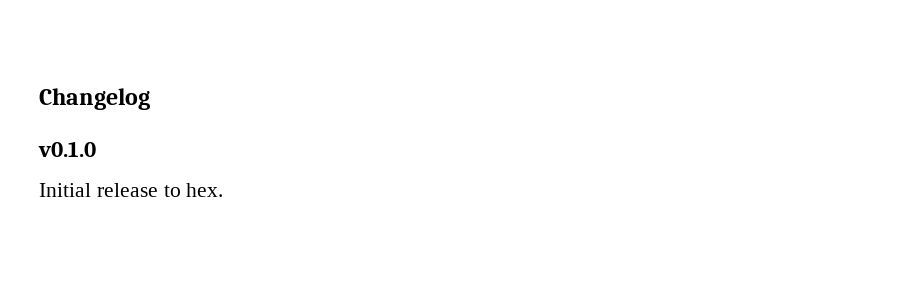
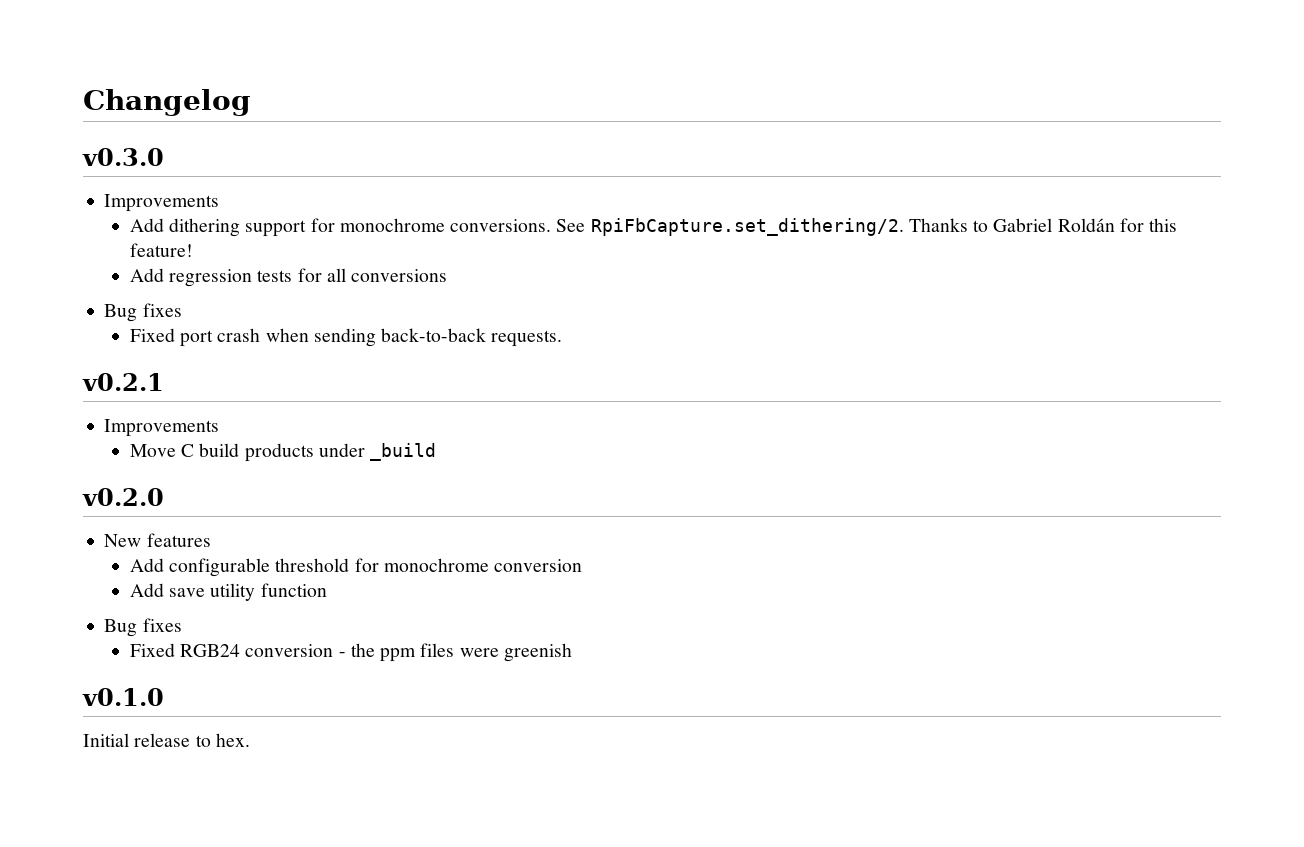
+ v0.3.0
+ Improvements
+ Add dithering support for monochrome conversions. See RpiFbCapture.set_dithering/2. Thanks to Gabriel Roldán for this feature!
+ Add regression tests for all conversions
+ Bug fixes
+ Fixed port crash when sending back-to-back requests.
+ v0.2.1
+ Improvements
+ Move C build products under _build
+ v0.2.0
+ New features
+ Add configurable threshold for monochrome conversion
+ Add save utility function
+ Bug fixes
+ Fixed RGB24 conversion - the ppm files were greenish

